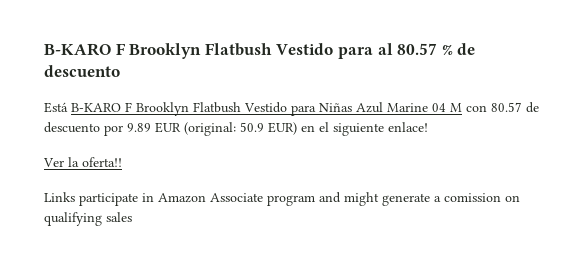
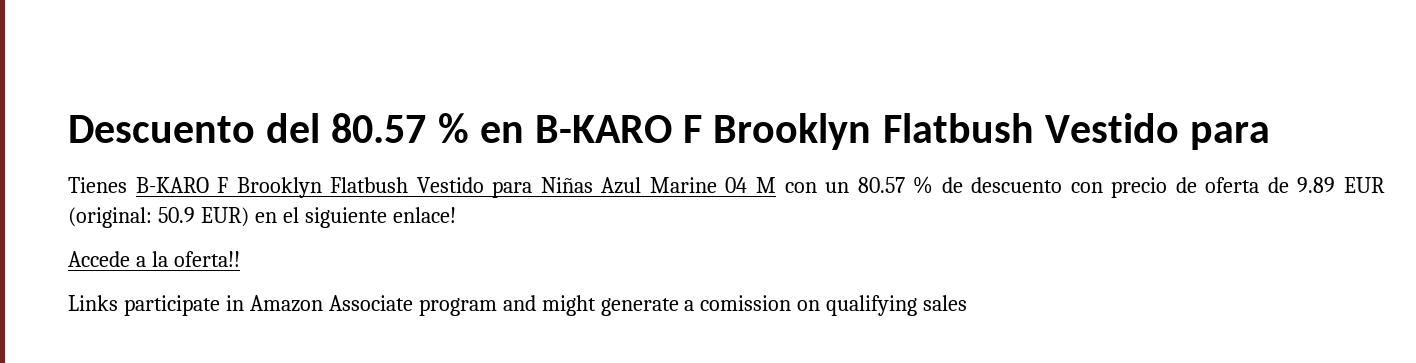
- B-KARO F Brooklyn Flatbush Vestido para al 80.57 % de descuento
- Está B-KARO F Brooklyn Flatbush Vestido para Niñas Azul Marine 04 M con 80.57 de descuento por 9.89 EUR (original: 50.9 EUR) en el siguiente enlace!
+ Descuento del 80.57 % en B-KARO F Brooklyn Flatbush Vestido para
+ Tienes B-KARO F Brooklyn Flatbush Vestido para Niñas Azul Marine 04 M con un 80.57 % de descuento con precio de oferta de 9.89 EUR (original: 50.9 EUR) en el siguiente enlace!
- Ver la oferta!!
+ Accede a la oferta!!

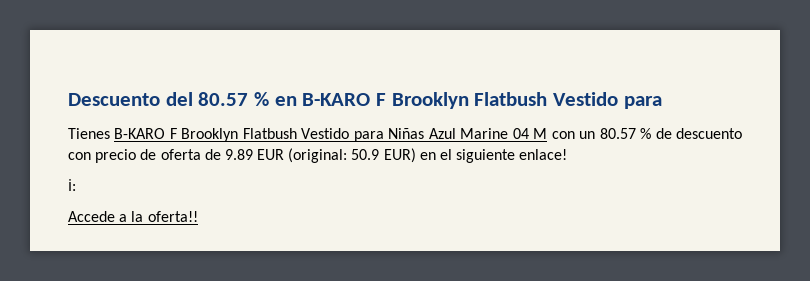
+ ℹ:
- Links participate in Amazon Associate program and might generate a comission on qualifying sales

